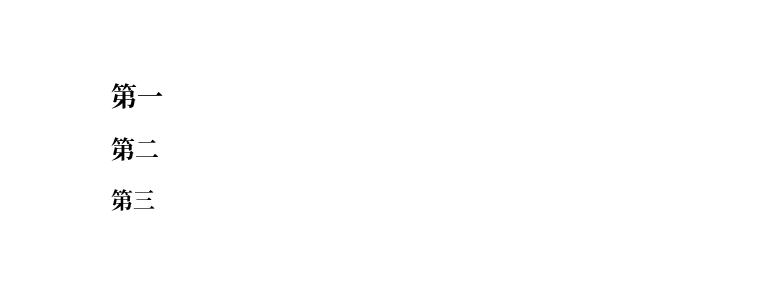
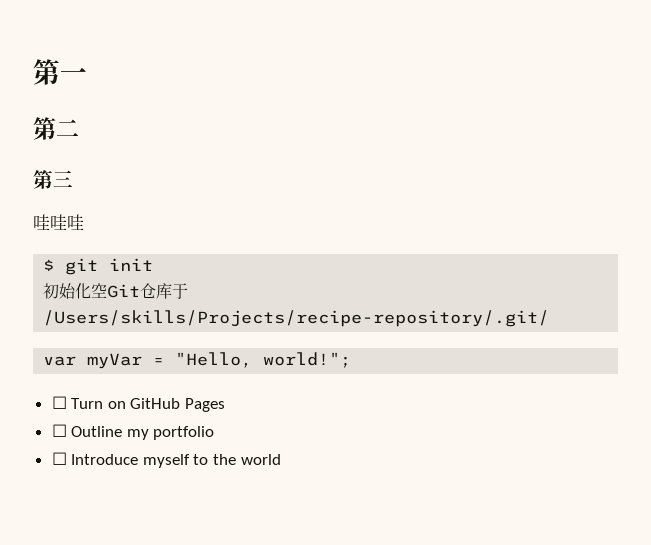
+ 哇哇哇
+ $ git init
+ 初始化空Git仓库于/Users/skills/Projects/recipe-repository/.git/
+ var myVar = "Hello, world!";
+ ☐ Turn on GitHub Pages
+ ☐ Outline my portfolio
+ ☐ Introduce myself to the world

